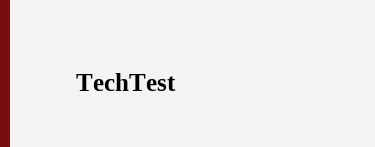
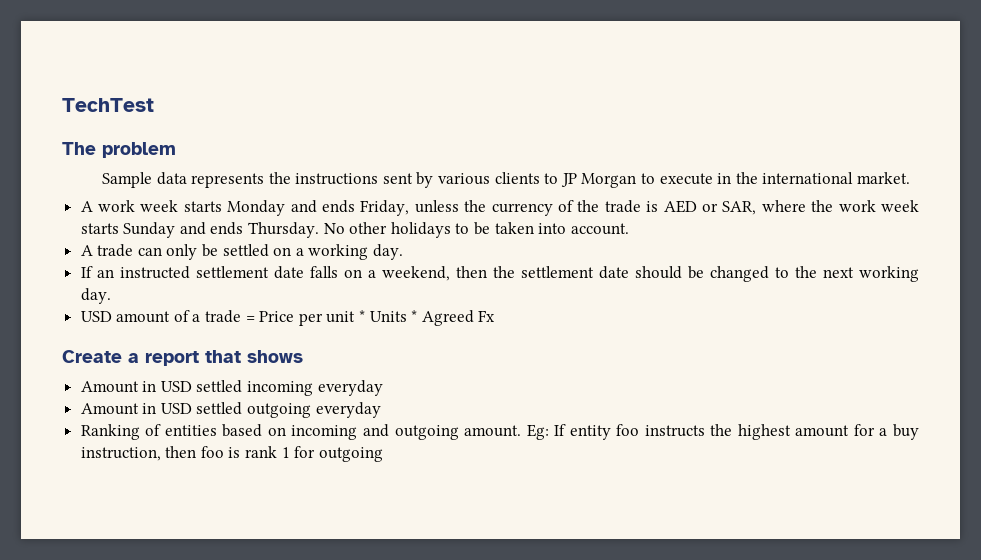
+ The problem
+ Sample data represents the instructions sent by various clients to JP Morgan to execute in the international market.
+ A work week starts Monday and ends Friday, unless the currency of the trade is AED or SAR, where the work week starts Sunday and ends Thursday. No other holidays to be taken into account.
+ A trade can only be settled on a working day.
+ If an instructed settlement date falls on a weekend, then the settlement date should be changed to the next working day.
+ USD amount of a trade = Price per unit * Units * Agreed Fx
+ Create a report that shows
+ Amount in USD settled incoming everyday
+ Amount in USD settled outgoing everyday
+ Ranking of entities based on incoming and outgoing amount. Eg: If entity foo instructs the highest amount for a buy instruction, then foo is rank 1 for outgoing

